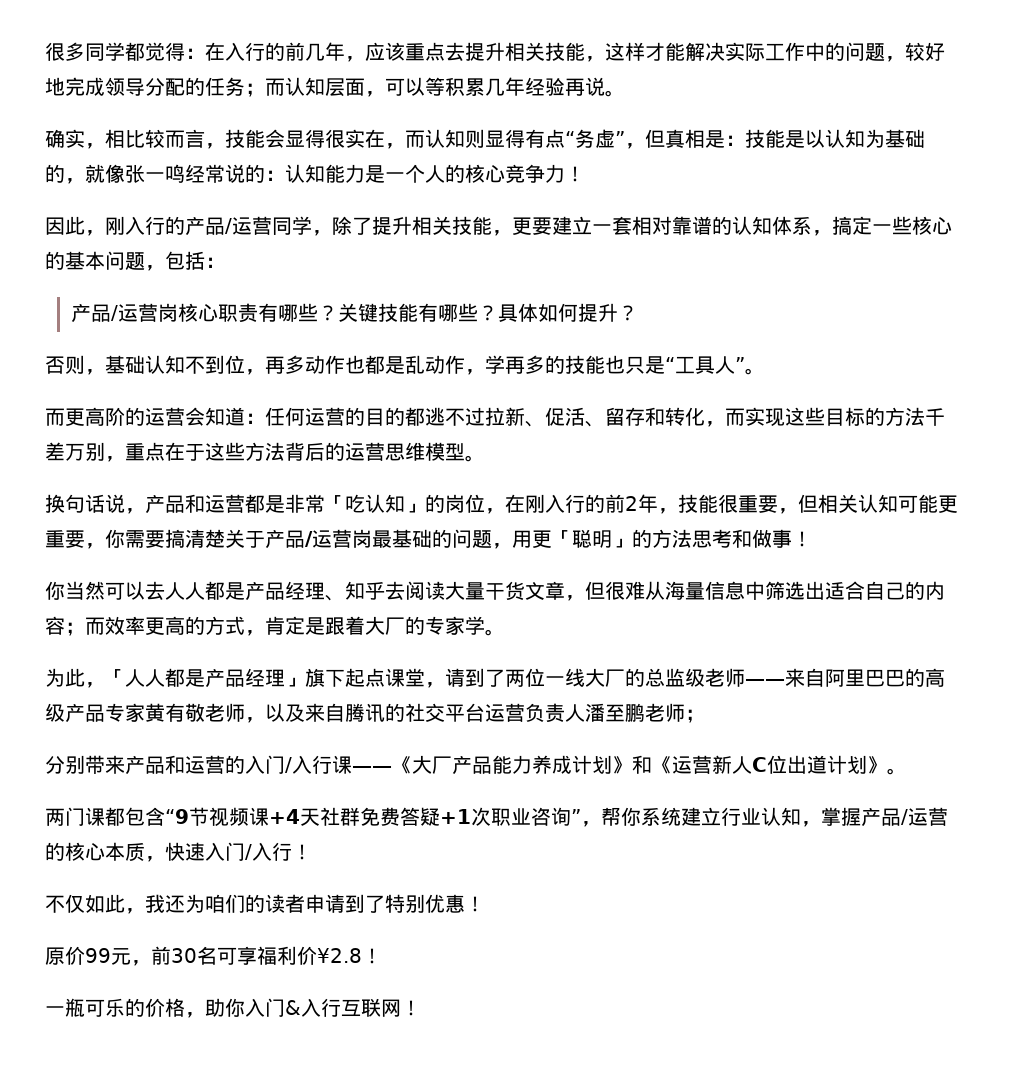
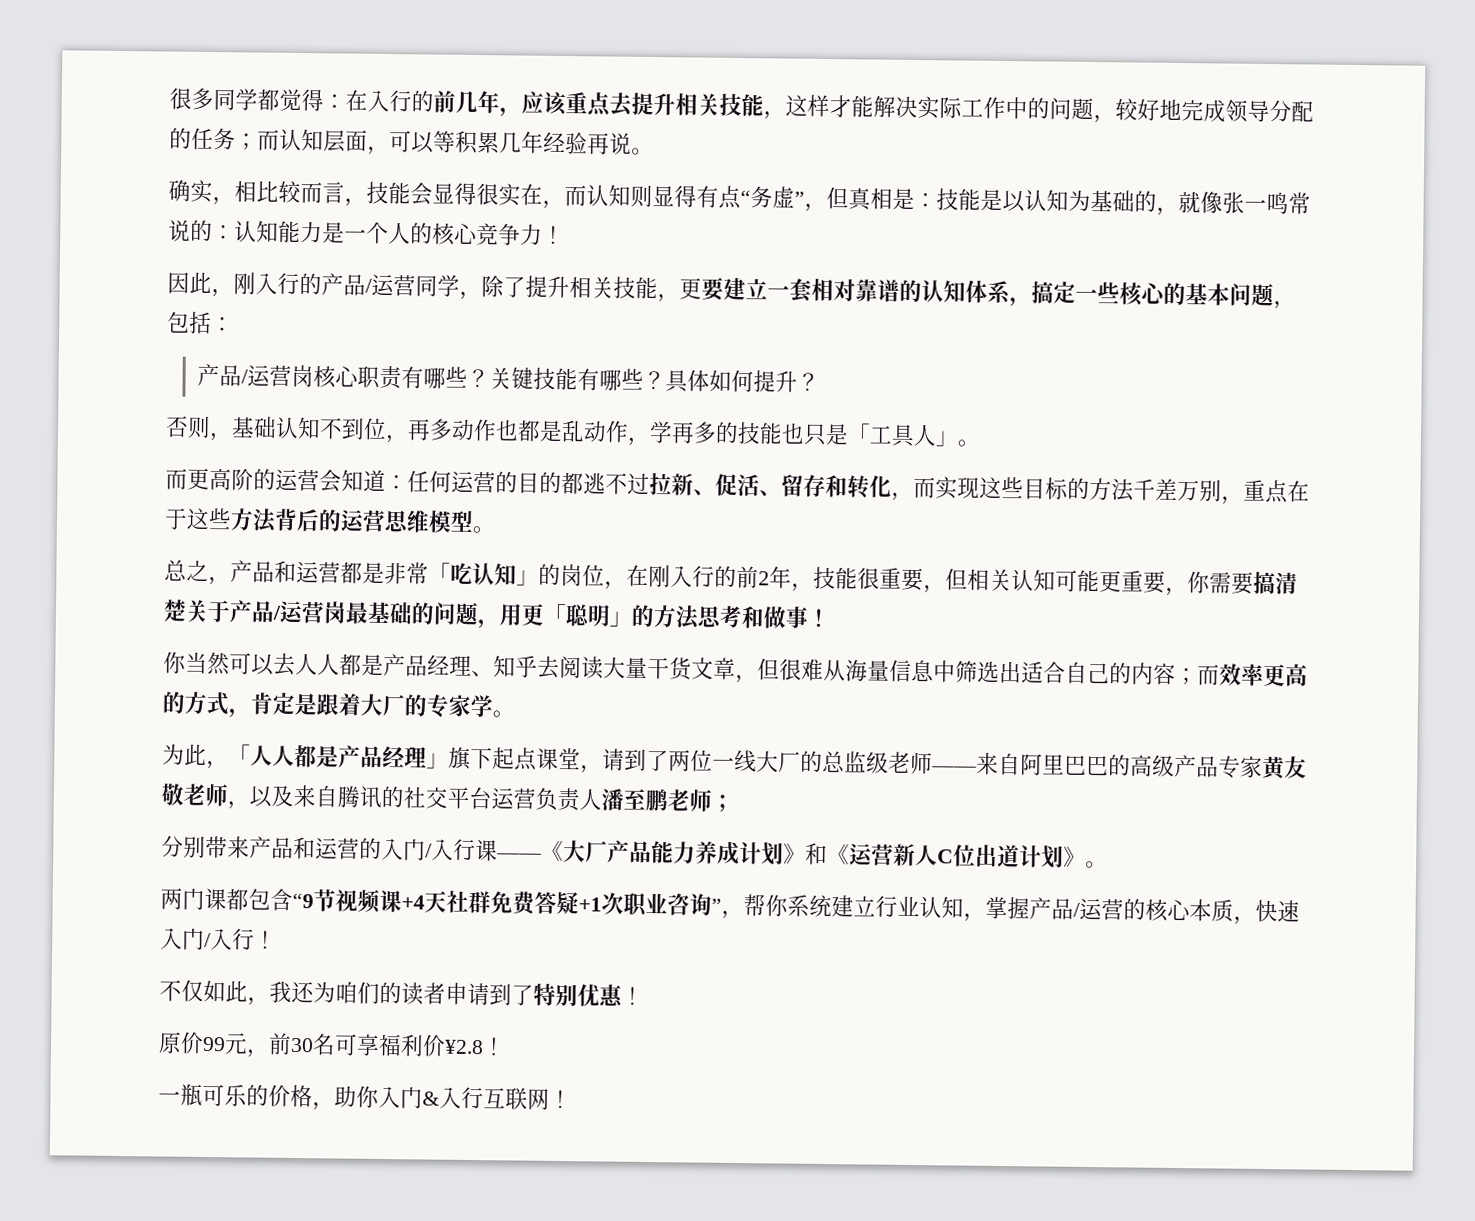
- 确实，相比较而言，技能会显得很实在，而认知则显得有点“务虚”，但真相是：技能是以认知为基础的，就像张一鸣经常说的：认知能力是一个人的核心竞争力！
+ 确实，相比较而言，技能会显得很实在，而认知则显得有点“务虚”，但真相是：技能是以认知为基础的，就像张一鸣常说的：认知能力是一个人的核心竞争力！
- 否则，基础认知不到位，再多动作也都是乱动作，学再多的技能也只是“工具人”。
+ 否则，基础认知不到位，再多动作也都是乱动作，学再多的技能也只是「工具人」。
- 换句话说，产品和运营都是非常「吃认知」的岗位，在刚入行的前2年，技能很重要，但相关认知可能更重要，你需要搞清楚关于产品/运营岗最基础的问题，用更「聪明」的方法思考和做事！
+ 总之，产品和运营都是非常「吃认知」的岗位，在刚入行的前2年，技能很重要，但相关认知可能更重要，你需要搞清楚关于产品/运营岗最基础的问题，用更「聪明」的方法思考和做事！
- 为此，「人人都是产品经理」旗下起点课堂，请到了两位一线大厂的总监级老师——来自阿里巴巴的高级产品专家黄有敬老师，以及来自腾讯的社交平台运营负责人潘至鹏老师；
+ 为此，「人人都是产品经理」旗下起点课堂，请到了两位一线大厂的总监级老师——来自阿里巴巴的高级产品专家黄友敬老师，以及来自腾讯的社交平台运营负责人潘至鹏老师；

